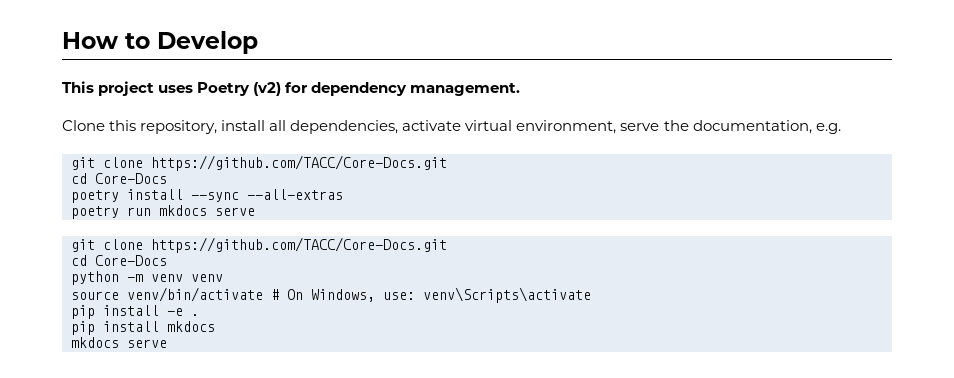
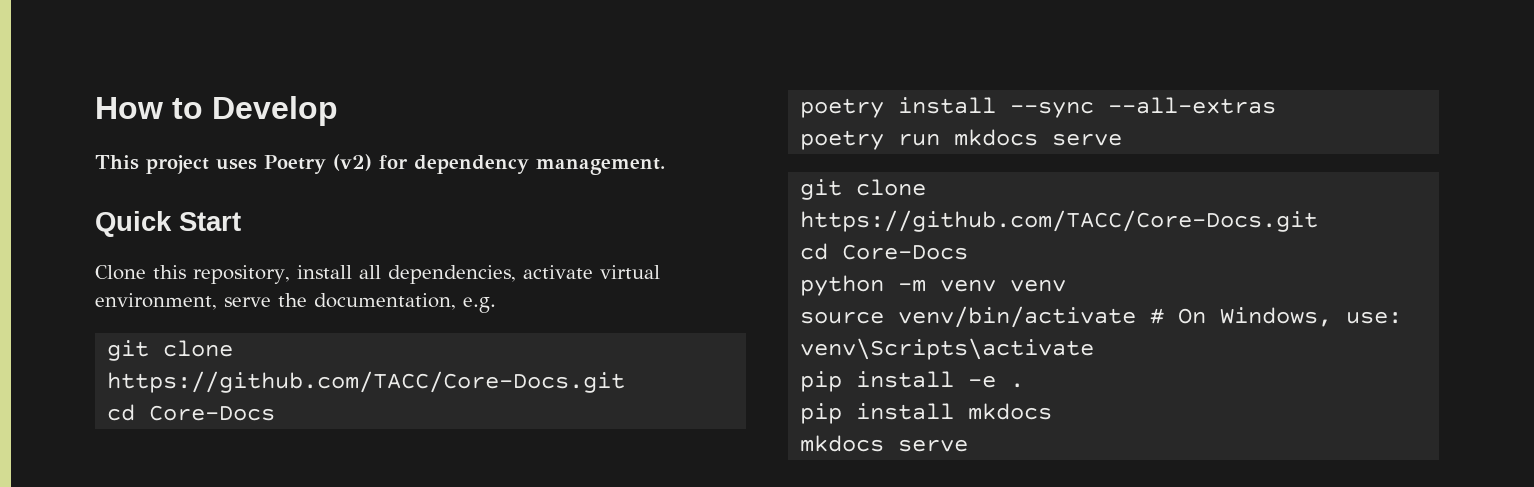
+ Quick Start

